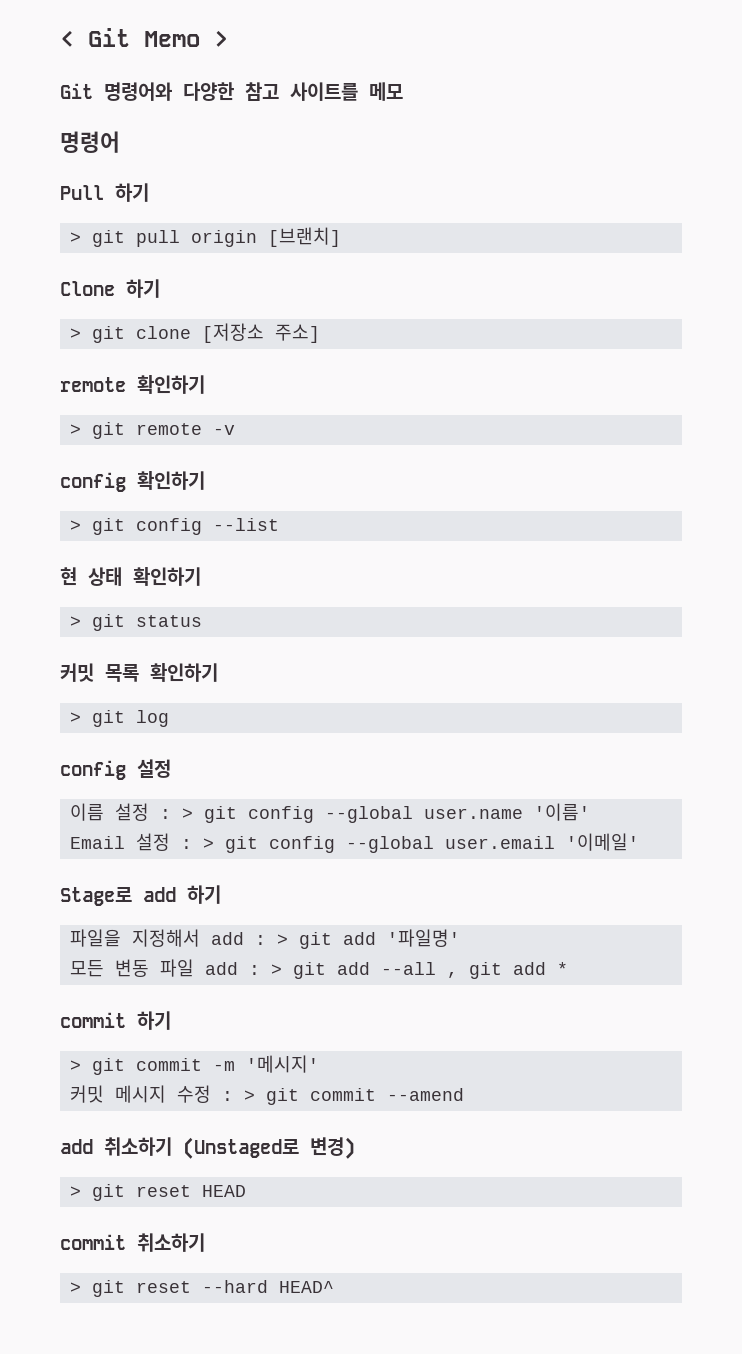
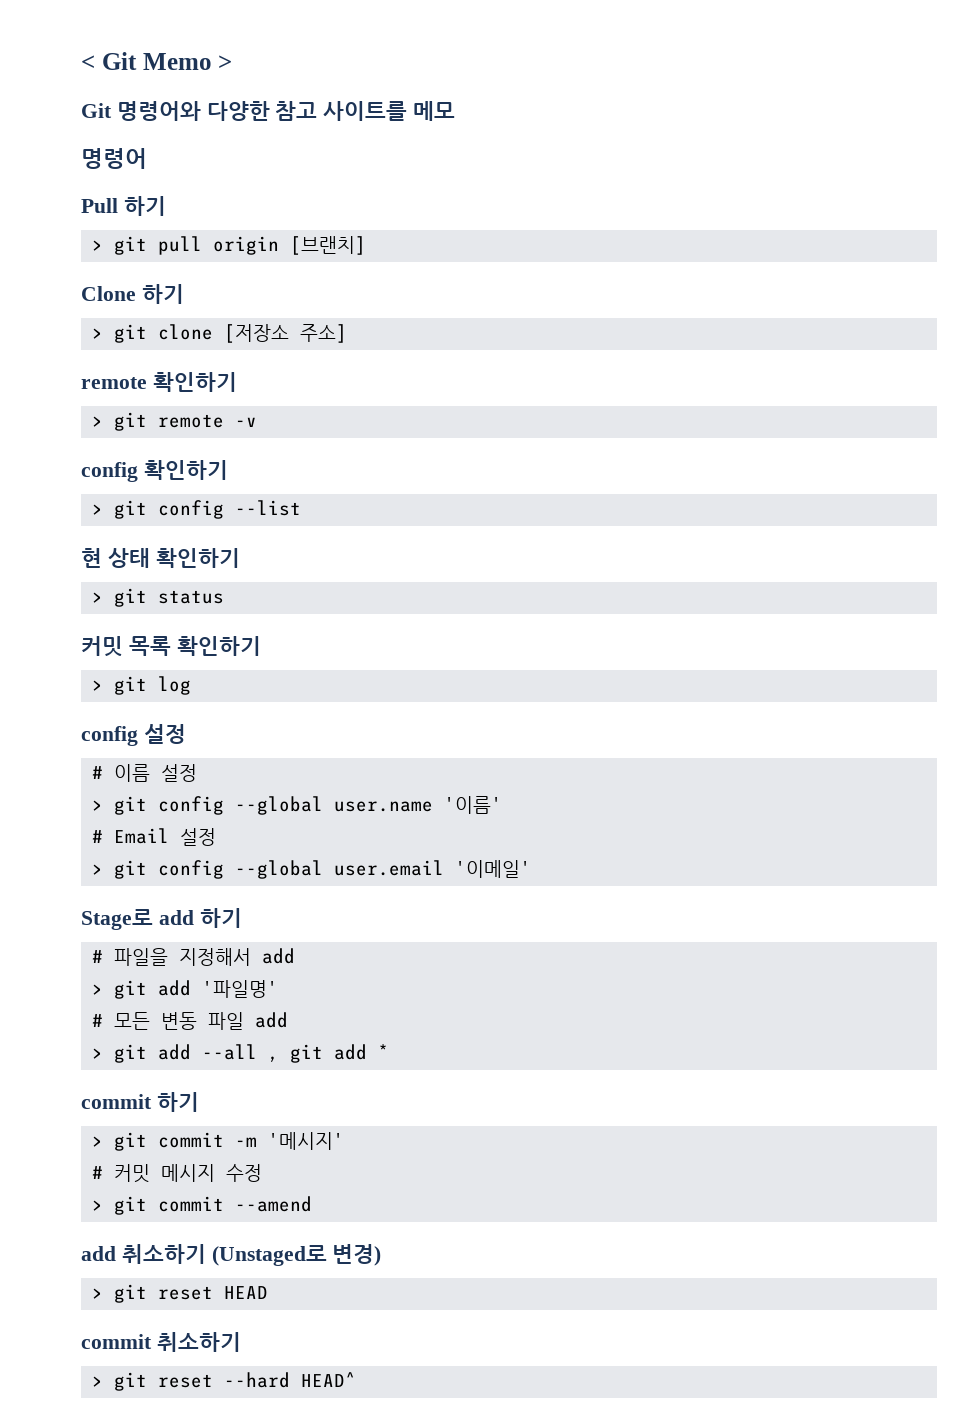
- 이름 설정 : > git config --global user.name '이름'
+ # 이름 설정
+ > git config --global user.name '이름'
- Email 설정 : > git config --global user.email '이메일'
+ # Email 설정
+ > git config --global user.email '이메일'
- 파일을 지정해서 add : > git add '파일명'
+ # 파일을 지정해서 add
+ > git add '파일명'
- 모든 변동 파일 add : > git add --all , git add *
+ # 모든 변동 파일 add
+ > git add --all , git add *
- 커밋 메시지 수정 : > git commit --amend
+ # 커밋 메시지 수정
+ > git commit --amend

